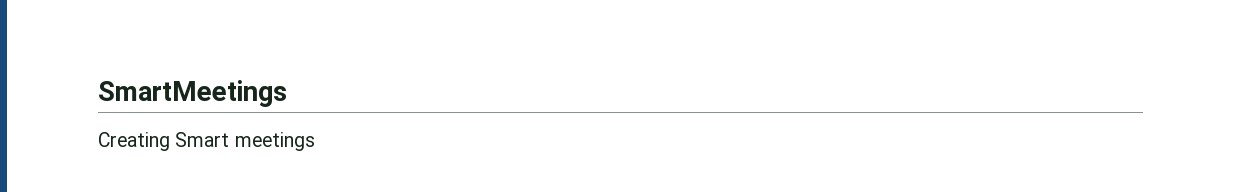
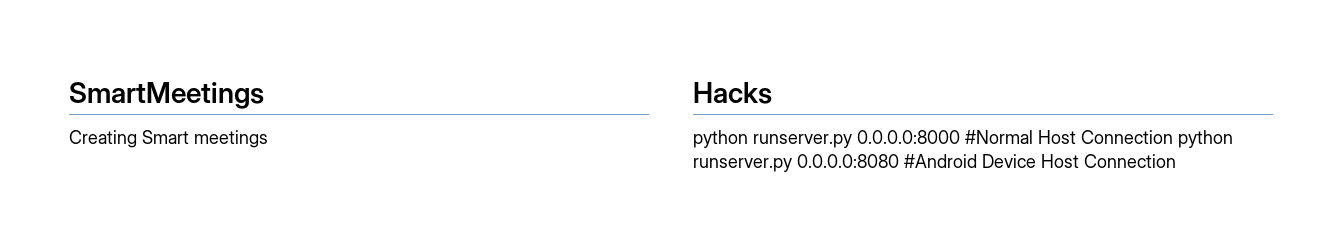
+ Hacks
+ python runserver.py 0.0.0.0:8000 #Normal Host Connection python runserver.py 0.0.0.0:8080 #Android Device Host Connection

